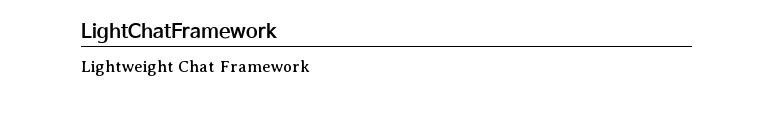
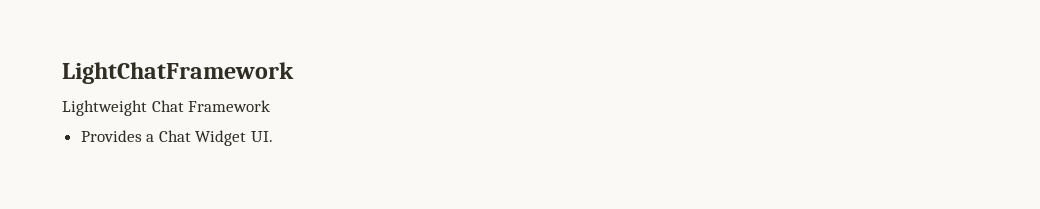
+ Provides a Chat Widget UI.

